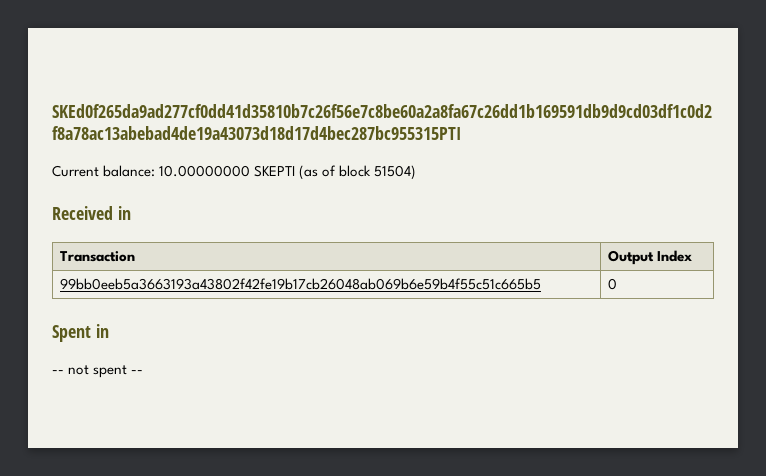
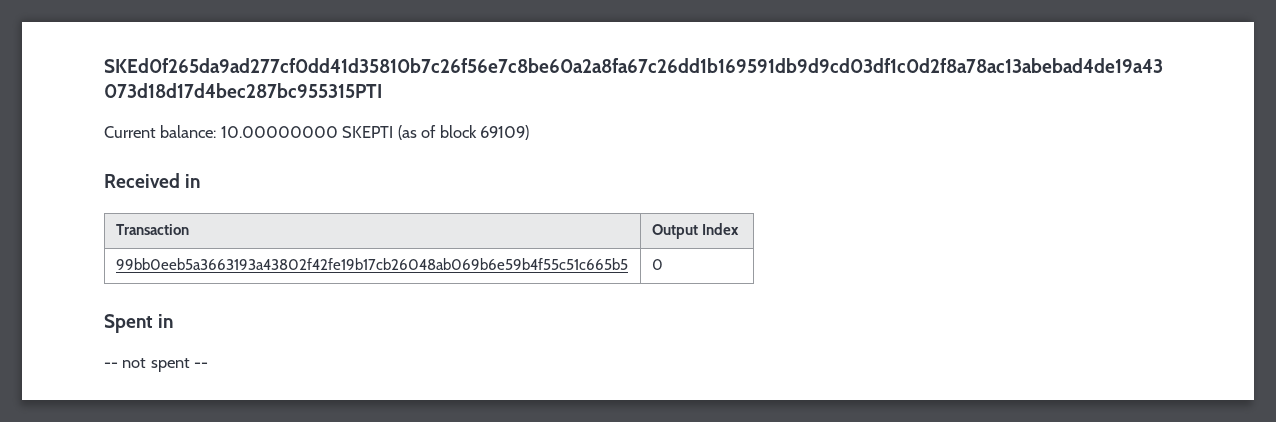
- Current balance: 10.00000000 SKEPTI (as of block 51504)
+ Current balance: 10.00000000 SKEPTI (as of block 69109)

